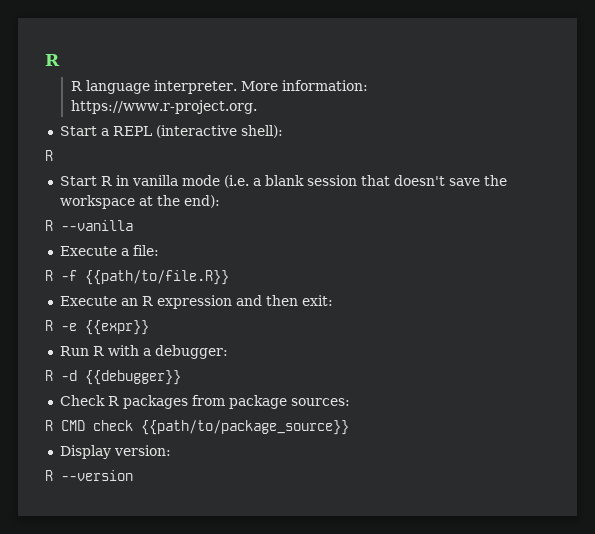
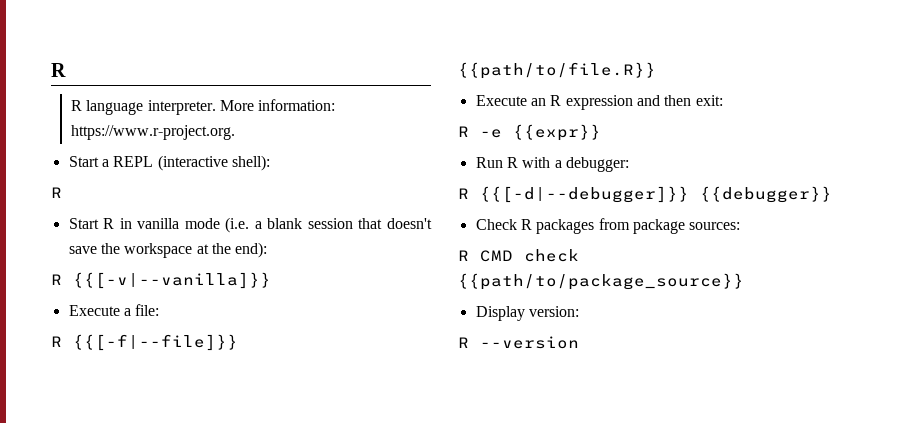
- R --vanilla
+ R {{[-v|--vanilla]}}
- R -f {{path/to/file.R}}
+ R {{[-f|--file]}} {{path/to/file.R}}
- R -d {{debugger}}
+ R {{[-d|--debugger]}} {{debugger}}

